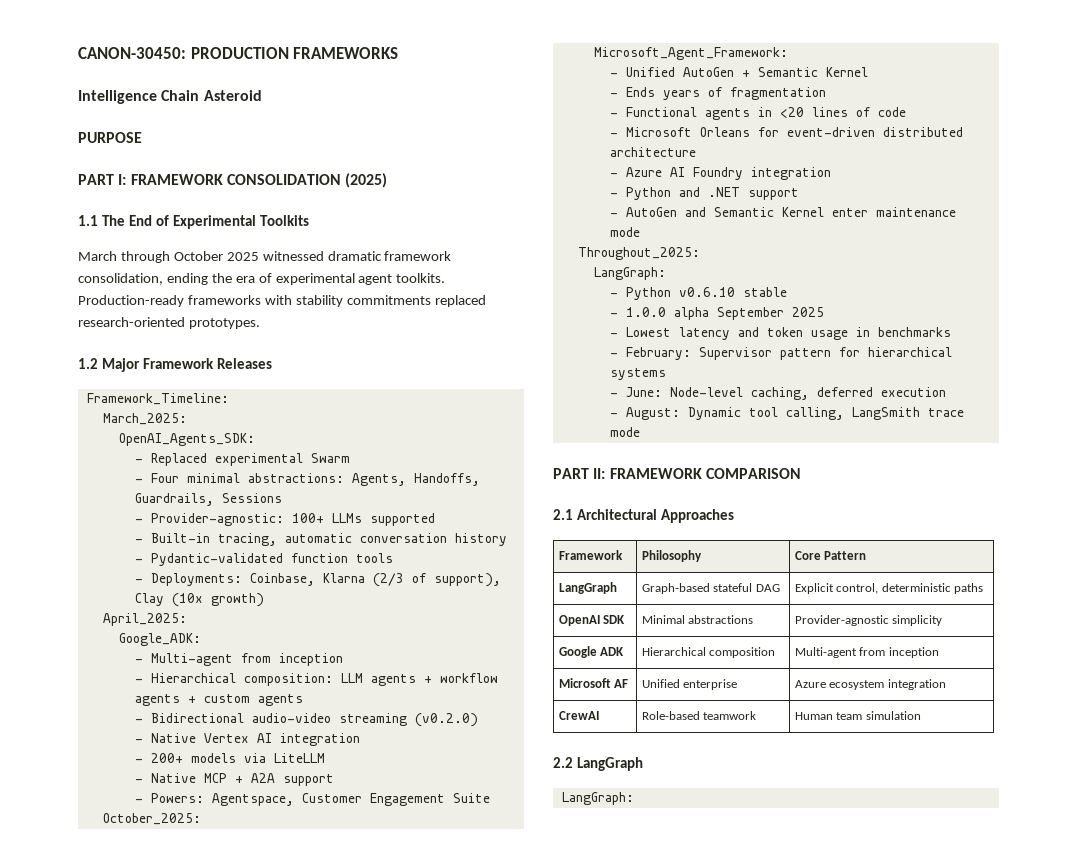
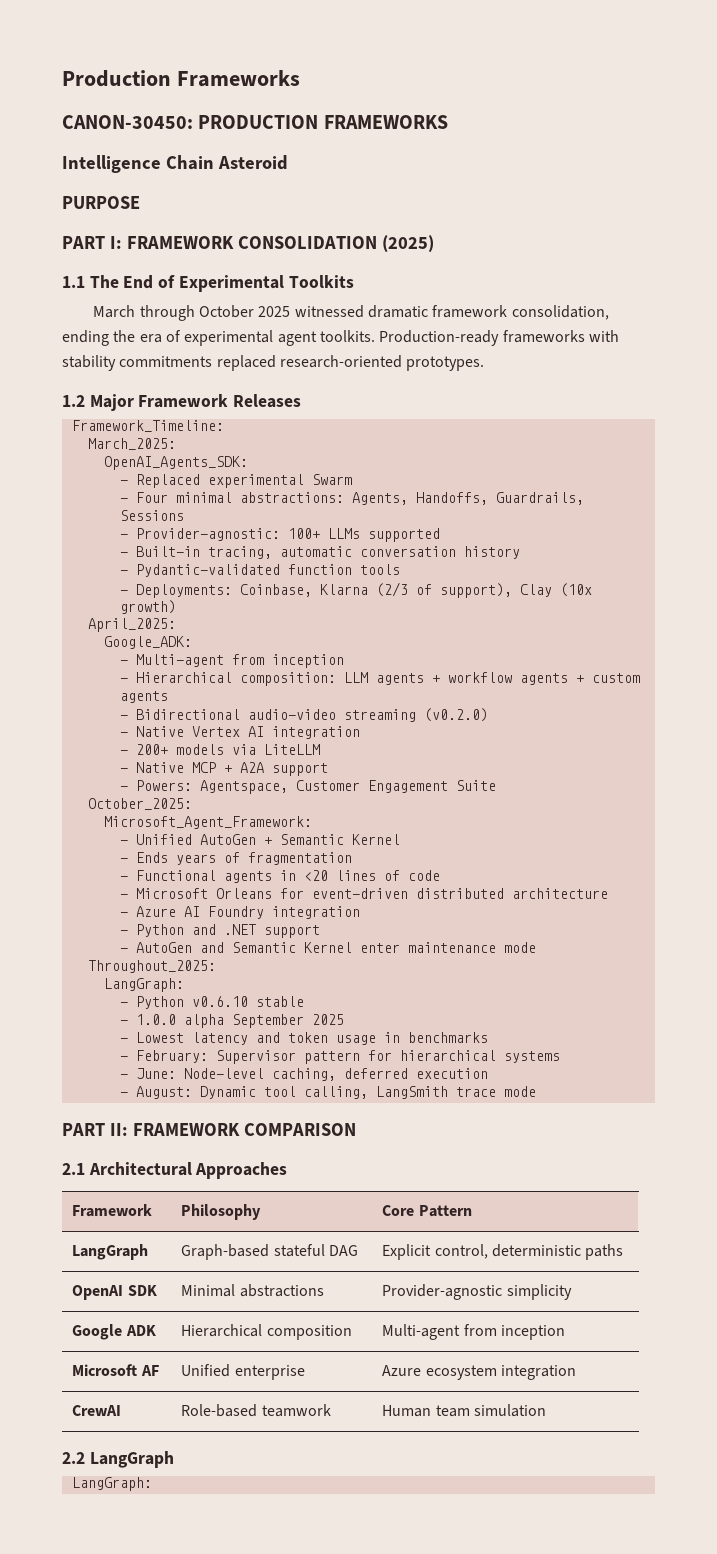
+ Production Frameworks

